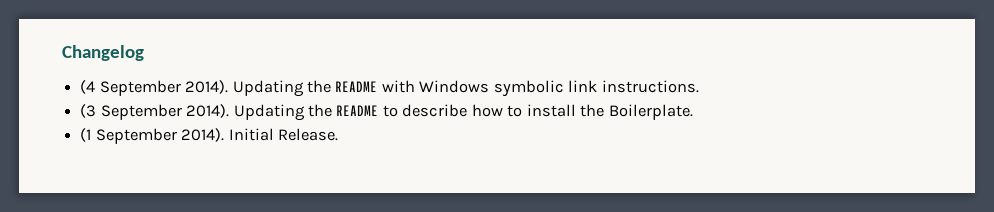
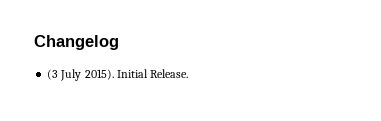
- (4 September 2014). Updating the README with Windows symbolic link instructions.
- (3 September 2014). Updating the README to describe how to install the Boilerplate.
- (1 September 2014).
+ (3 July 2015).

